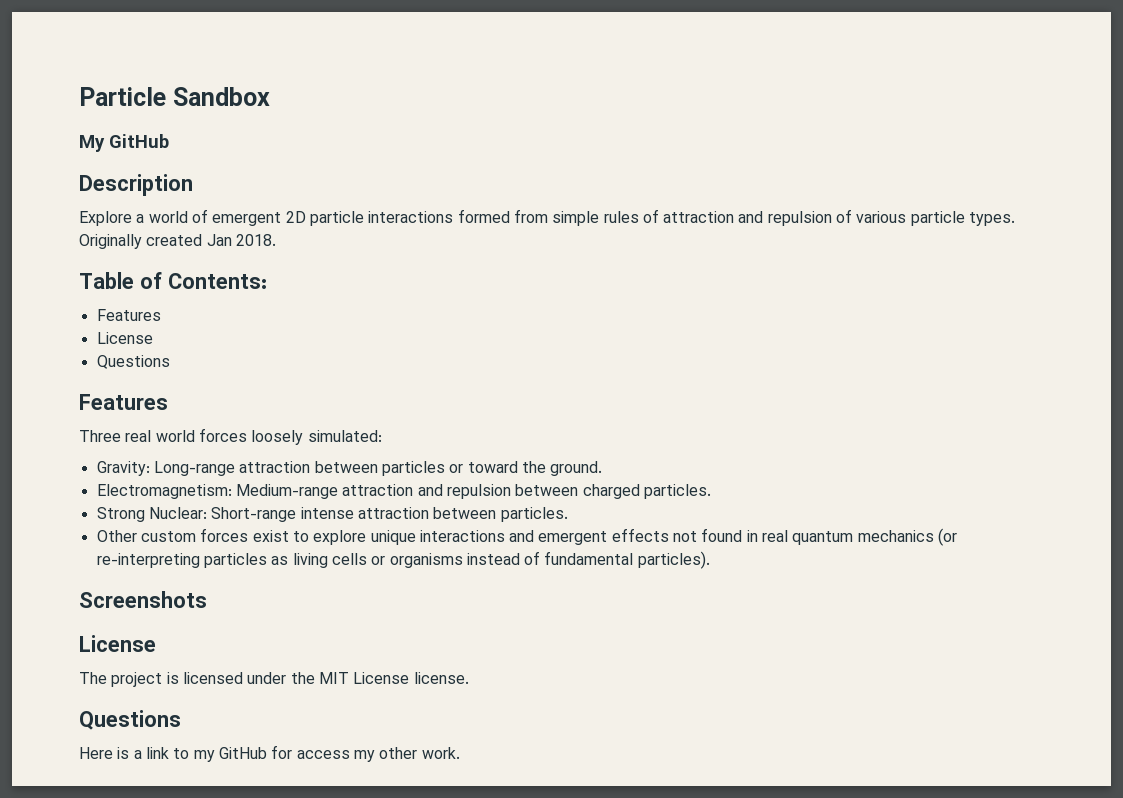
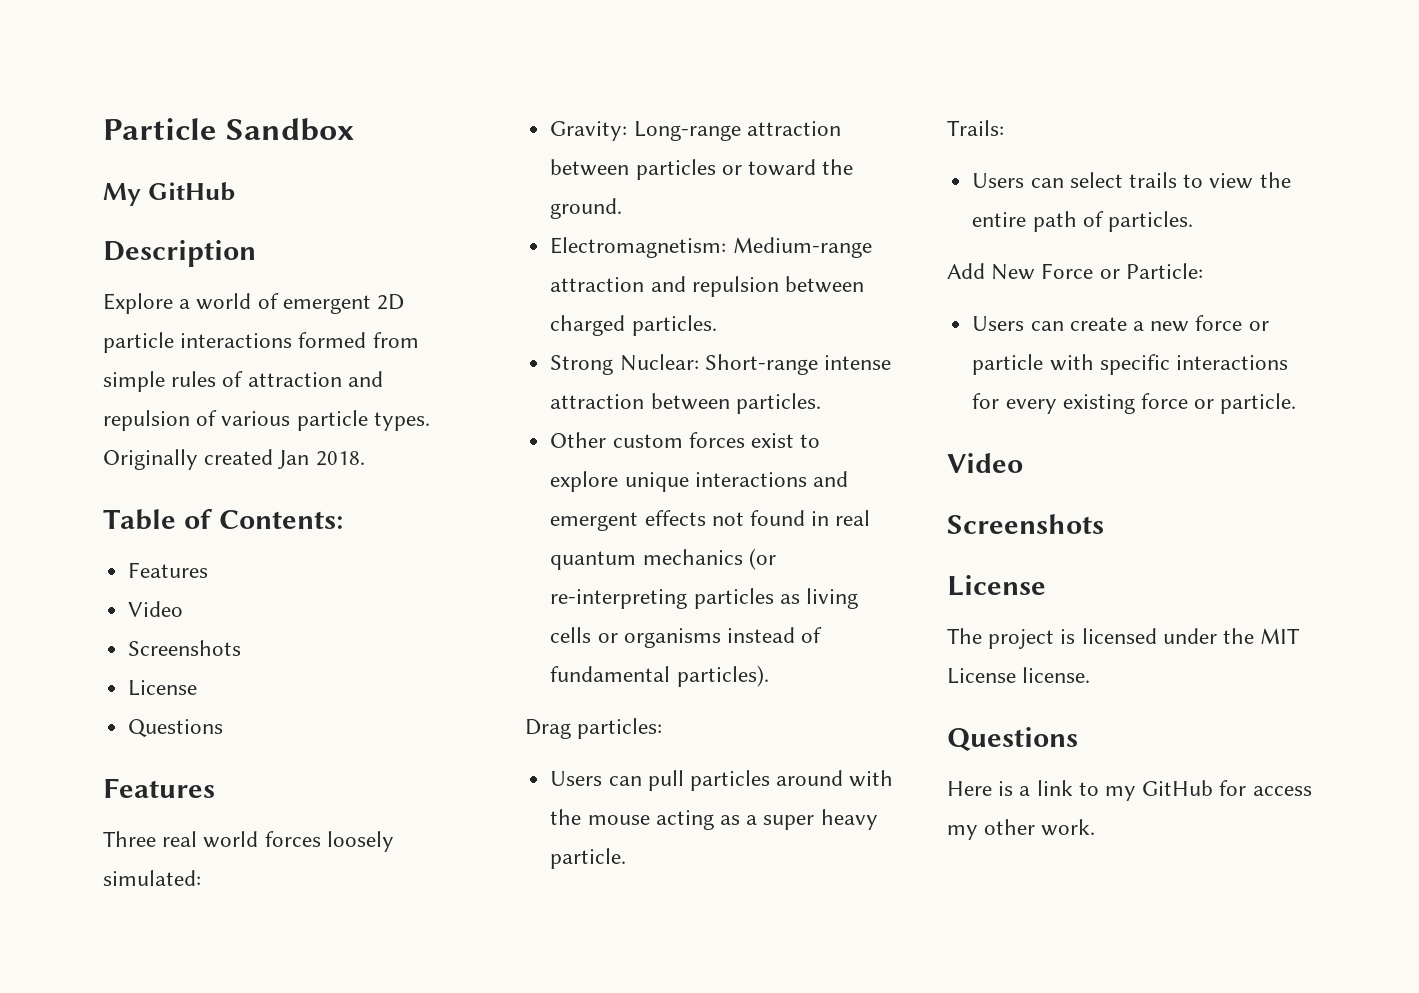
  Table of Contents:
  Features
+ Video
+ Screenshots
+ Drag particles:
+ Users can pull particles around with the mouse acting as a super heavy particle.
+ Trails:
+ Users can select trails to view the entire path of particles.
+ Add New Force or Particle:
+ Users can create a new force or particle with specific interactions for every existing force or particle.
+ Video

